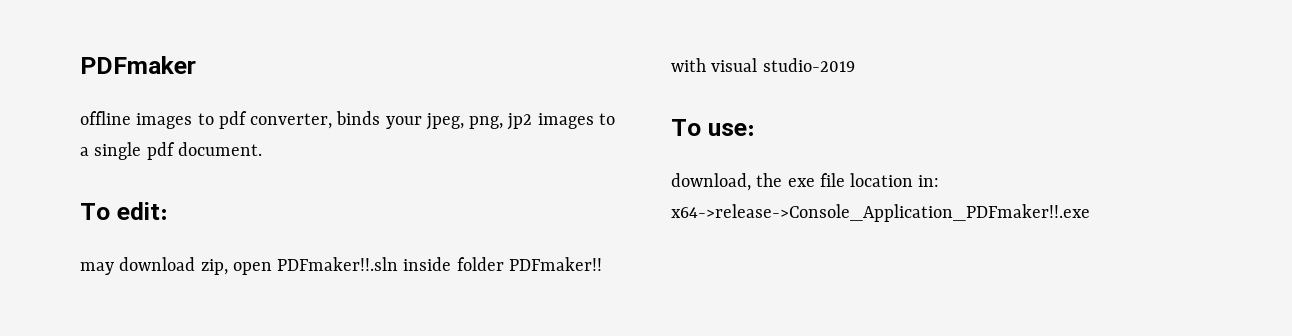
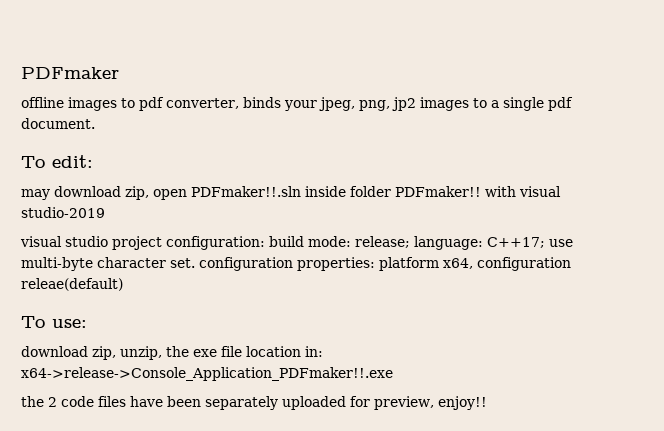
+ visual studio project configuration: build mode: release; language: C++17; use multi-byte character set. configuration properties: platform x64, configuration releae(default)
- download, the exe file location in: x64->release->Console_Application_PDFmaker!!.exe
+ download zip, unzip, the exe file location in: x64->release->Console_Application_PDFmaker!!.exe
+ the 2 code files have been separately uploaded for preview, enjoy!!

